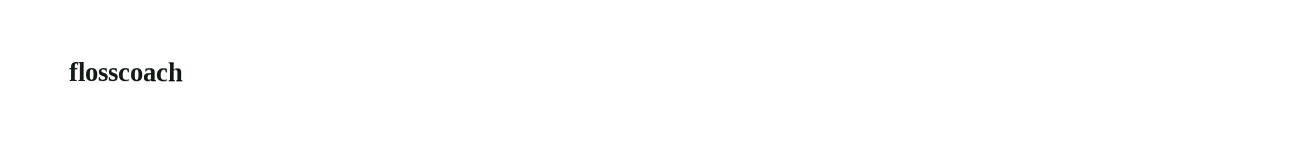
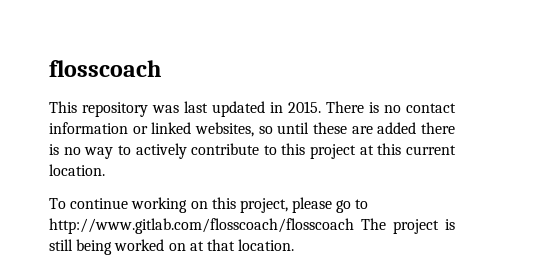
+ This repository was last updated in 2015. There is no contact information or linked websites, so until these are added there is no way to actively contribute to this project at this current location.
+ To continue working on this project, please go to http://www.gitlab.com/flosscoach/flosscoach The project is still being worked on at that location.

